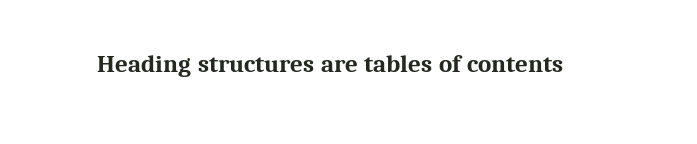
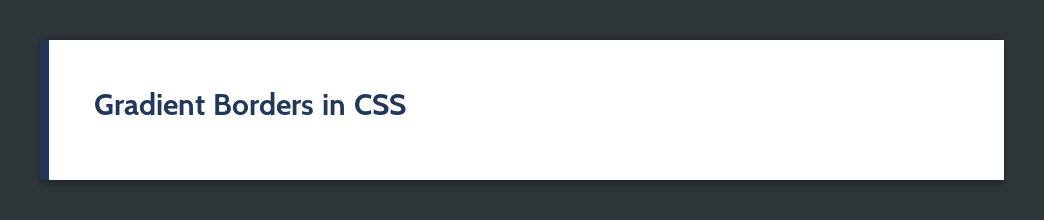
- Heading structures are tables of contents
+ Gradient Borders in CSS

